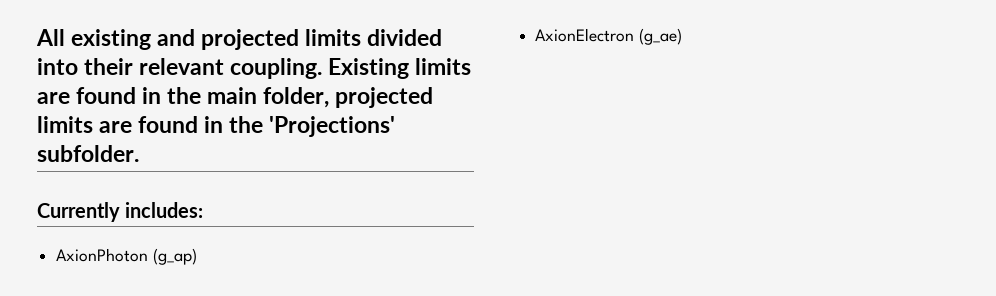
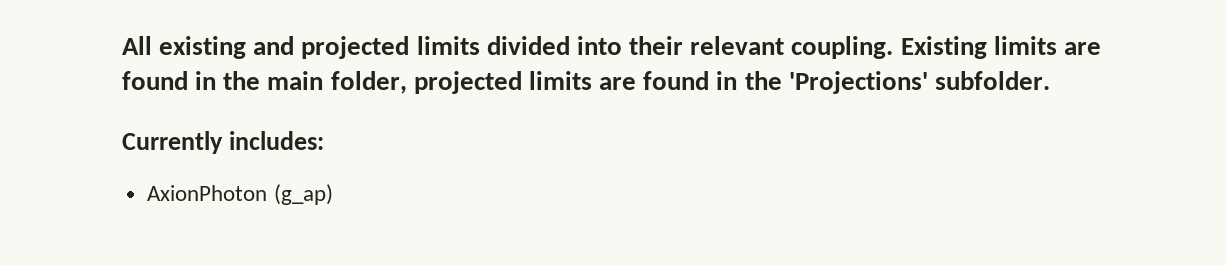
- AxionElectron (g_ae)

